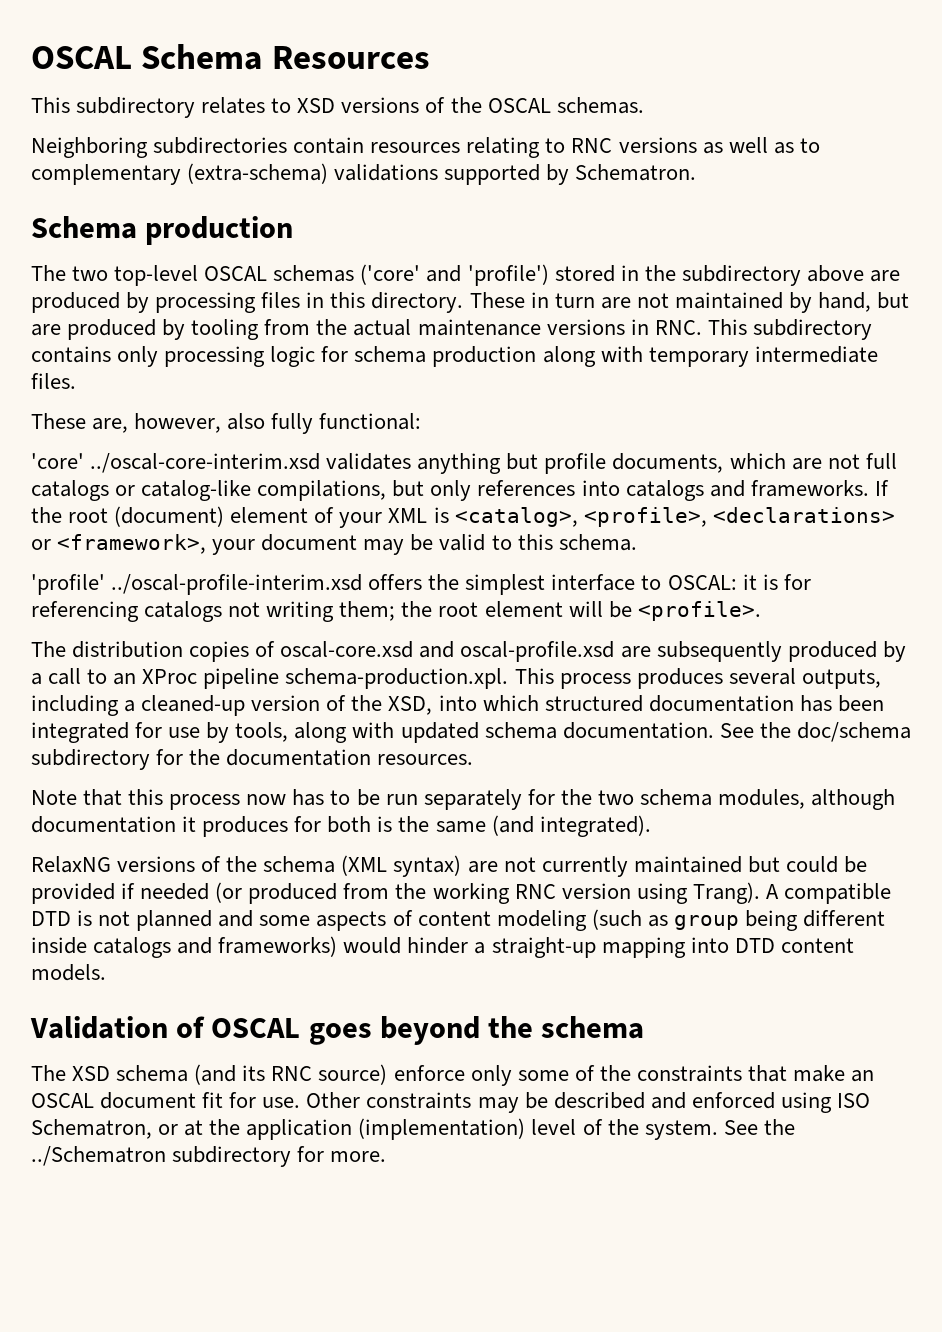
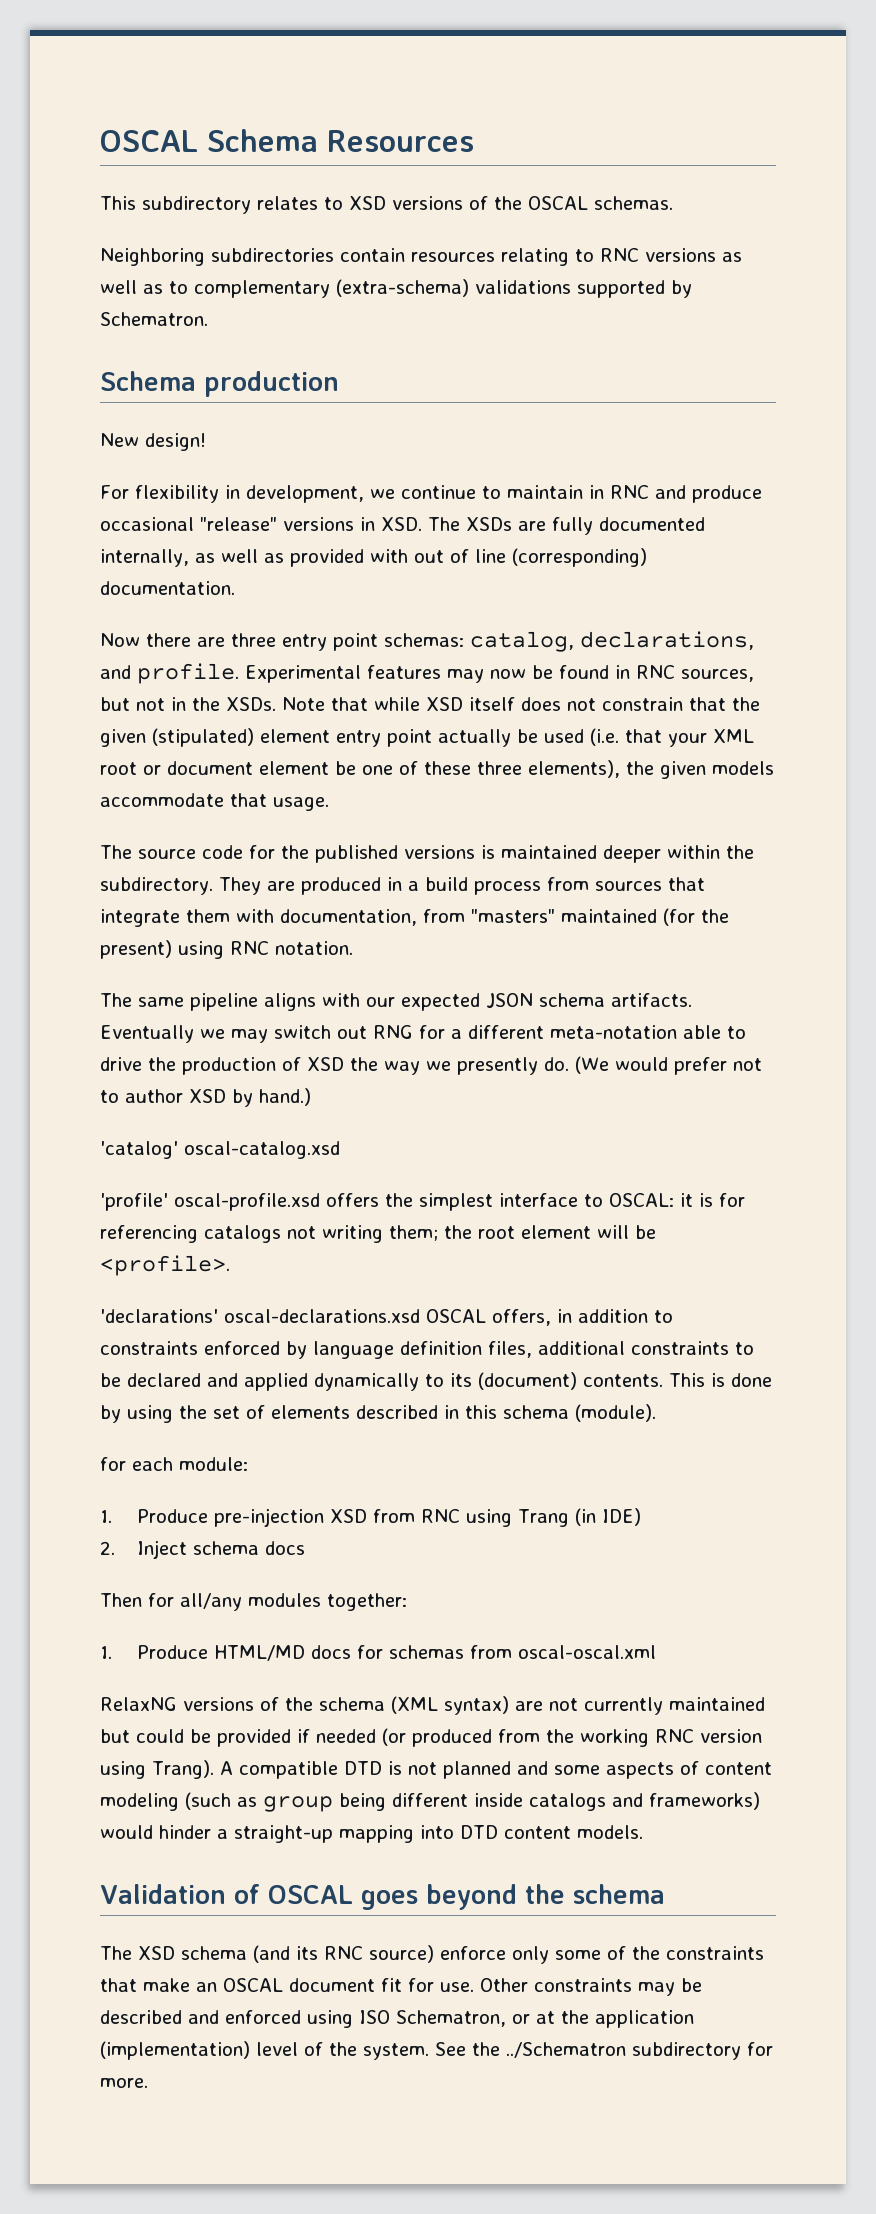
- The two top-level OSCAL schemas ('core' and 'profile') stored in the subdirectory above are produced by processing files in this directory. These in turn are not maintained by hand, but are produced by tooling from the actual maintenance versions in RNC. This subdirectory contains only processing logic for schema production along with temporary intermediate files.
- These are, however, also fully functional:
- 'core' ../oscal-core-interim.xsd validates anything but profile documents, which are not full catalogs or catalog-like compilations, but only references into catalogs and frameworks. If the root (document) element of your XML is <catalog>, <profile>, <declarations> or <framework>, your document may be valid to this schema.
+ New design!
+ For flexibility in development, we continue to maintain in RNC and produce occasional "release" versions in XSD. The XSDs are fully documented internally, as well as provided with out of line (corresponding) documentation.
+ Now there are three entry point schemas: catalog, declarations, and profile. Experimental features may now be found in RNC sources, but not in the XSDs. Note that while XSD itself does not constrain that the given (stipulated) element entry point actually be used (i.e. that your XML root or document element be one of these three elements), the given models accommodate that usage.
+ The source code for the published versions is maintained deeper within the subdirectory. They are produced in a build process from sources that integrate them with documentation, from "masters" maintained (for the present) using RNC notation.
+ The same pipeline aligns with our expected JSON schema artifacts. Eventually we may switch out RNG for a different meta-notation able to drive the production of XSD the way we presently do. (We would prefer not to author XSD by hand.)
+ 'catalog' oscal-catalog.xsd
- 'profile' ../oscal-profile-interim.xsd offers the simplest interface to OSCAL: it is for referencing catalogs not writing them; the root element will be <profile>.
+ 'profile' oscal-profile.xsd offers the simplest interface to OSCAL: it is for referencing catalogs not writing them; the root element will be <profile>.
- The distribution copies of oscal-core.xsd and oscal-profile.xsd are subsequently produced by a call to an XProc pipeline schema-production.xpl. This process produces several outputs, including a cleaned-up version of the XSD, into which structured documentation has been integrated for use by tools, along with updated schema documentation. See the doc/schema subdirectory for the documentation resources.
- Note that this process now has to be run separately for the two schema modules, although documentation it produces for both is the same (and integrated).
+ 'declarations' oscal-declarations.xsd OSCAL offers, in addition to constraints enforced by language definition files, additional constraints to be declared and applied dynamically to its (document) contents. This is done by using the set of elements described in this schema (module).
+ for each module:
+ 1. Produce pre-injection XSD from RNC using Trang (in IDE)
+ 2. Inject schema docs
+ Then for all/any modules together:
+ 1. Produce HTML/MD docs for schemas from oscal-oscal.xml

